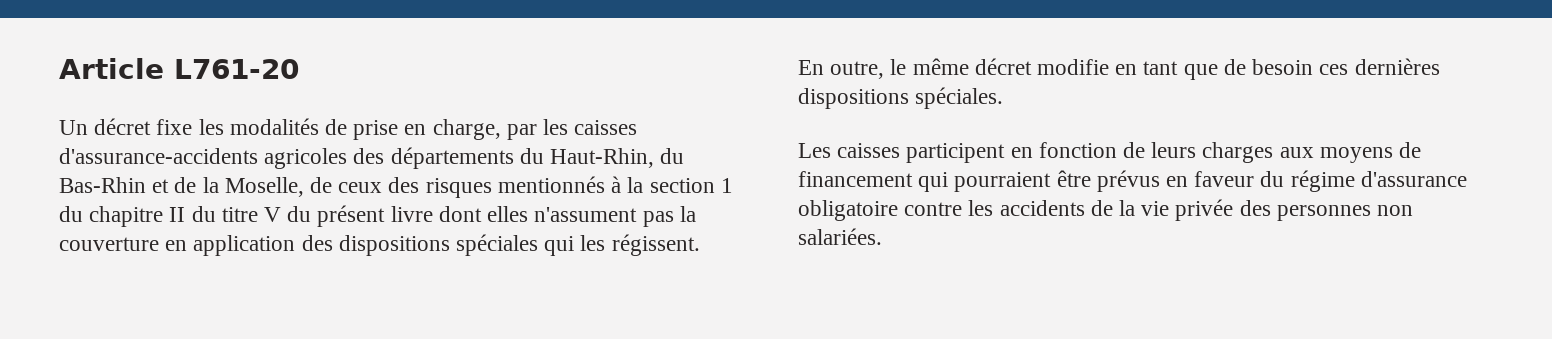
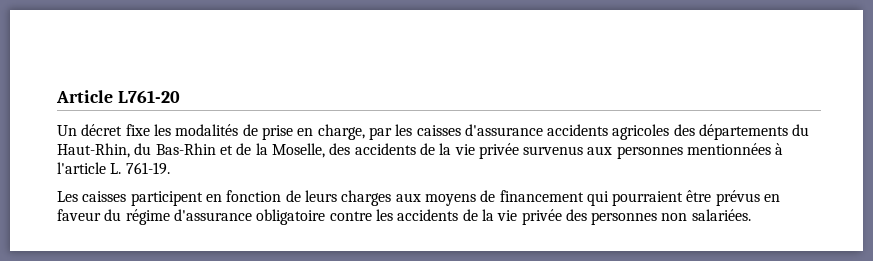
- Un décret fixe les modalités de prise en charge, par les caisses d'assurance-accidents agricoles des départements du Haut-Rhin, du Bas-Rhin et de la Moselle, de ceux des risques mentionnés à la section 1 du chapitre II du titre V du présent livre dont elles n'assument pas la couverture en application des dispositions spéciales qui les régissent.
- En outre, le même décret modifie en tant que de besoin ces dernières dispositions spéciales.
+ Un décret fixe les modalités de prise en charge, par les caisses d'assurance accidents agricoles des départements du Haut-Rhin, du Bas-Rhin et de la Moselle, des accidents de la vie privée survenus aux personnes mentionnées à l'article L. 761-19.

